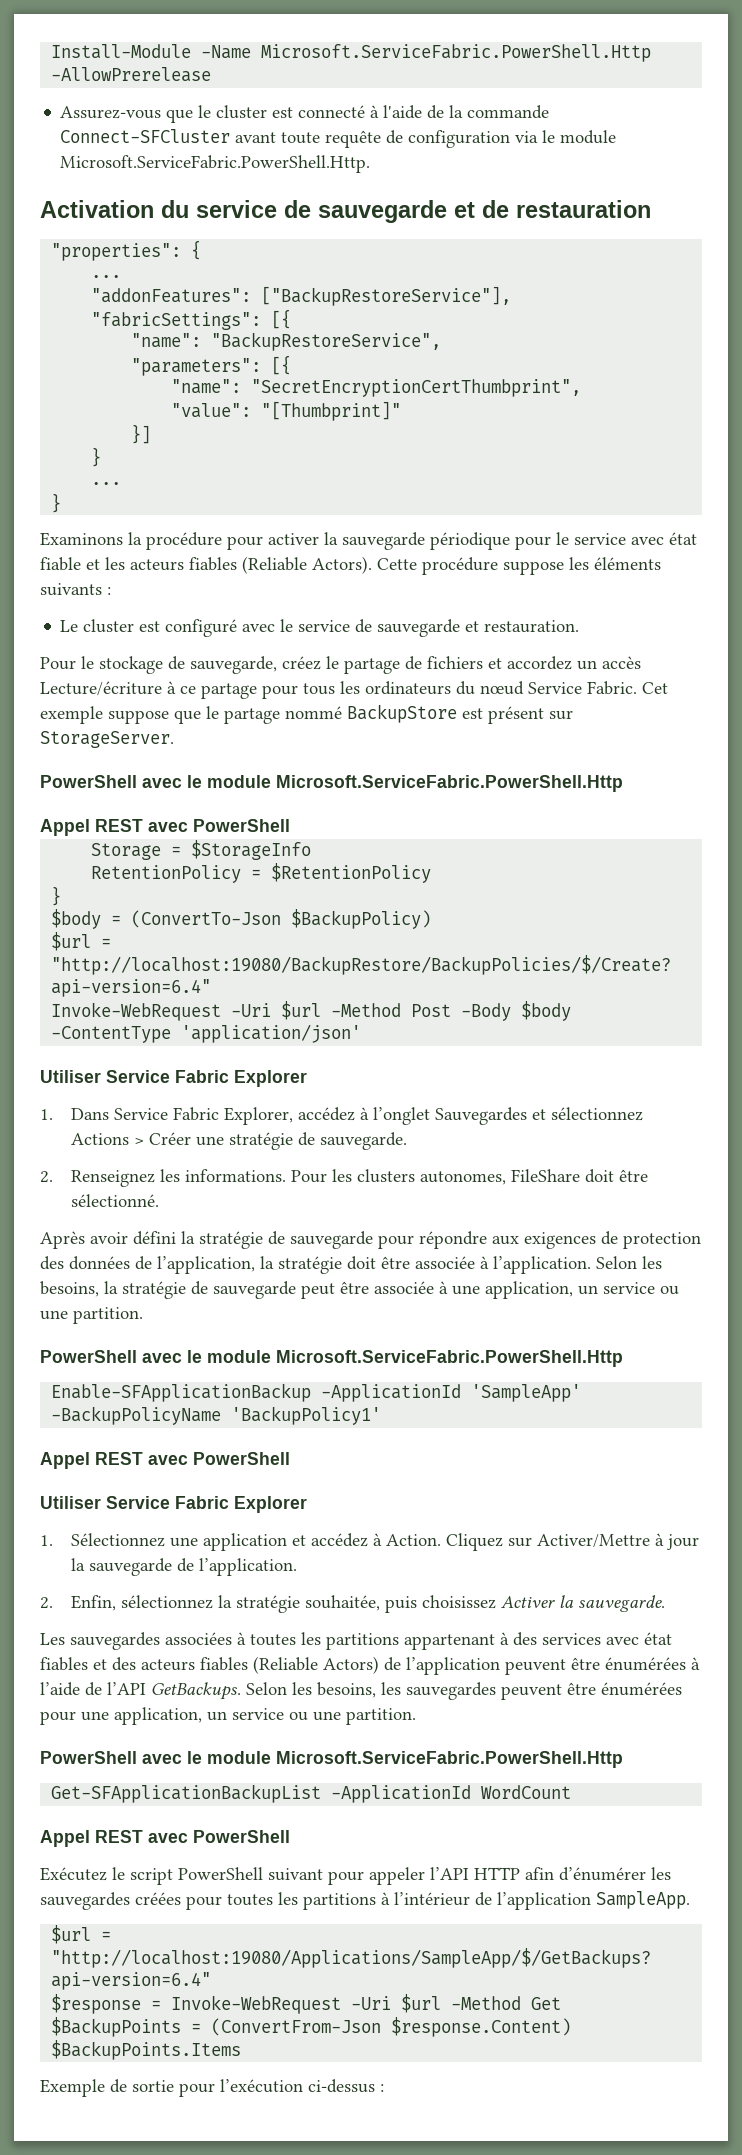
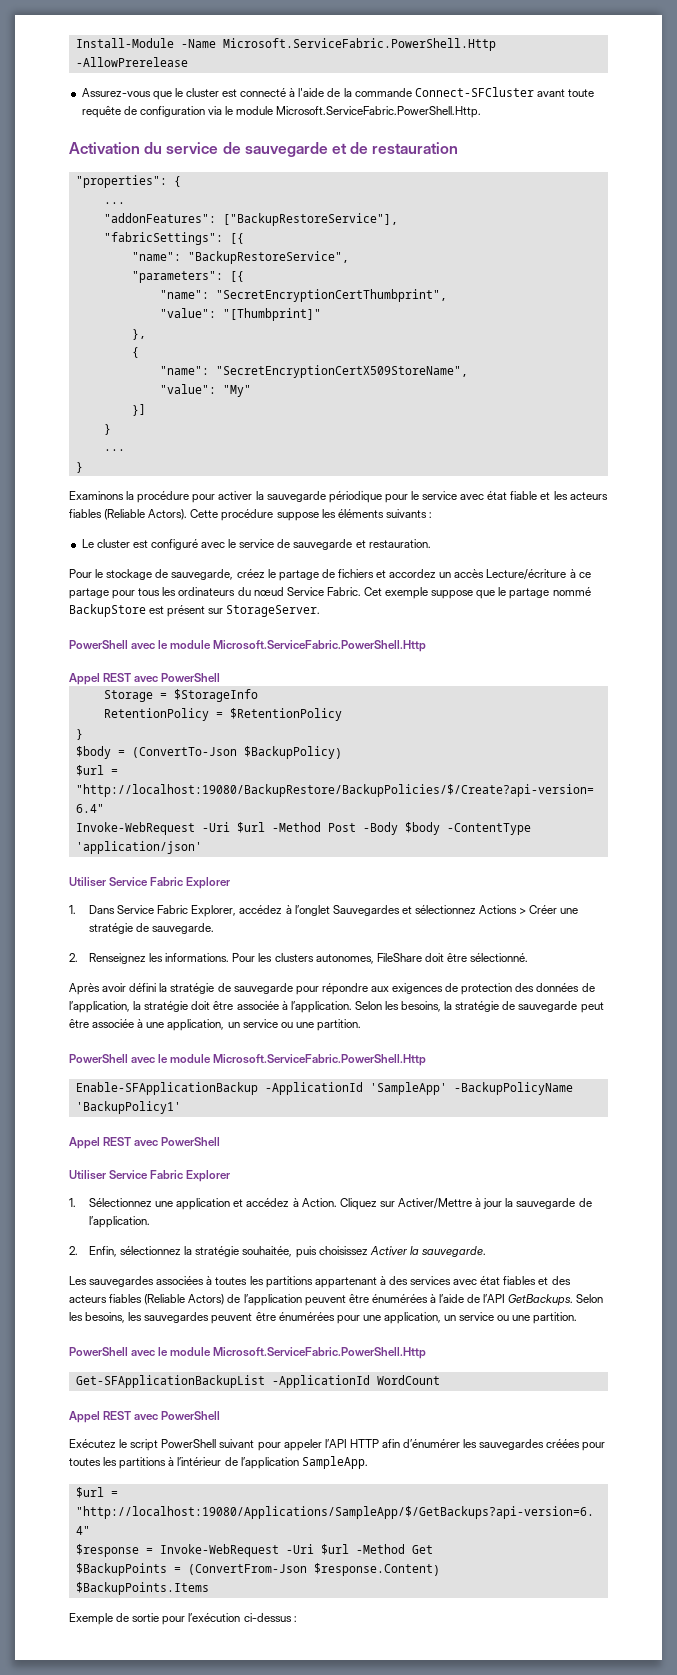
+ },
+ {
+ "name": "SecretEncryptionCertX509StoreName",
+ "value": "My"

